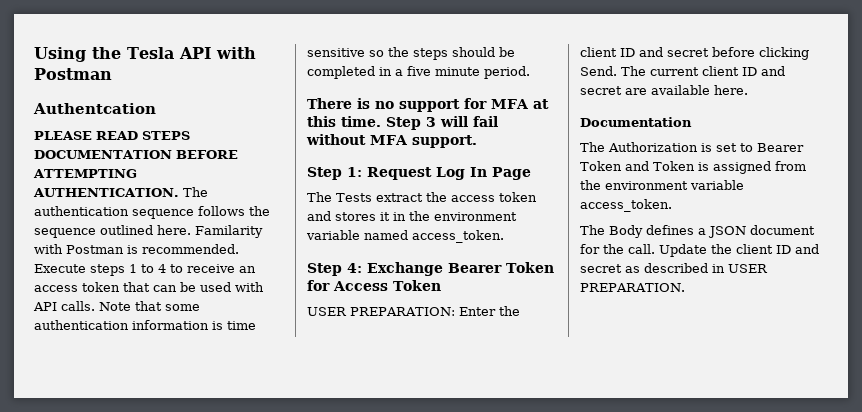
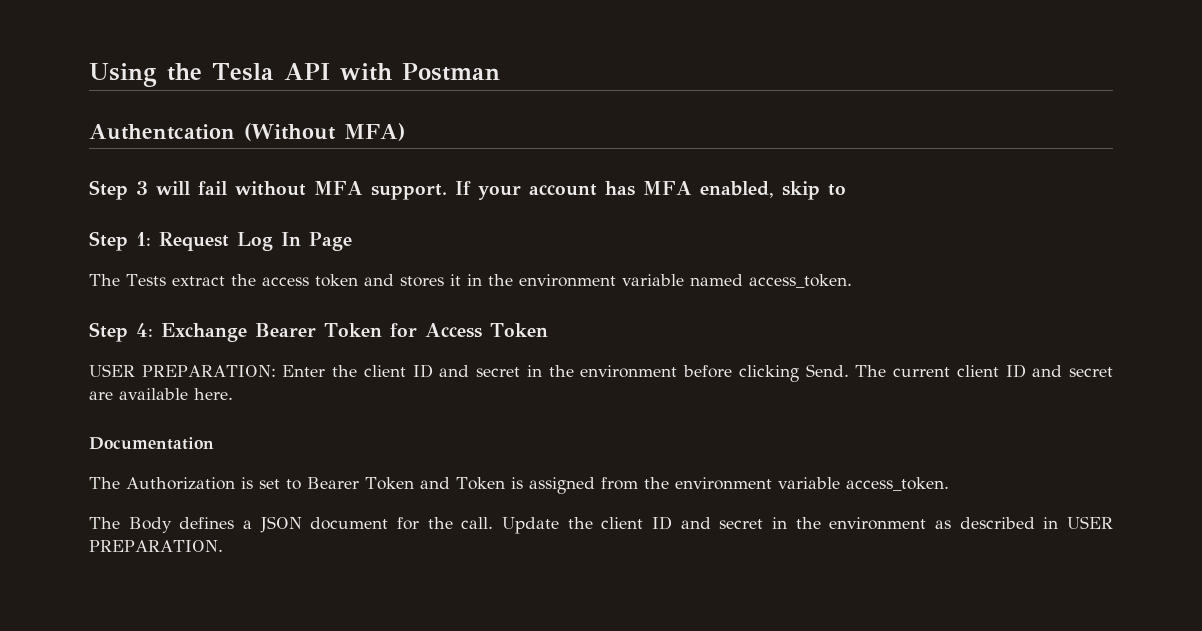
- Authentcation
- PLEASE READ STEPS DOCUMENTATION BEFORE ATTEMPTING AUTHENTICATION. The authentication sequence follows the sequence outlined here. Familarity with Postman is recommended. Execute steps 1 to 4 to receive an access token that can be used with API calls. Note that some authentication information is time sensitive so the steps should be completed in a five minute period.
- There is no support for MFA at this time. Step 3 will fail without MFA support.
+ Authentcation (Without MFA)
+ Step 3 will fail without MFA support. If your account has MFA enabled, skip to
- USER PREPARATION: Enter the client ID and secret before clicking Send.
+ USER PREPARATION: Enter the client ID and secret in the environment before clicking Send.
- Update the client ID and secret as described in USER PREPARATION.
+ Update the client ID and secret in the environment as described in USER PREPARATION.

